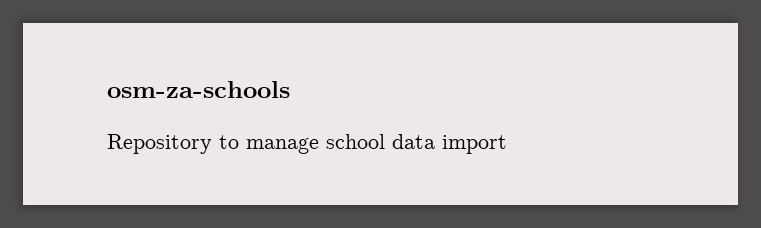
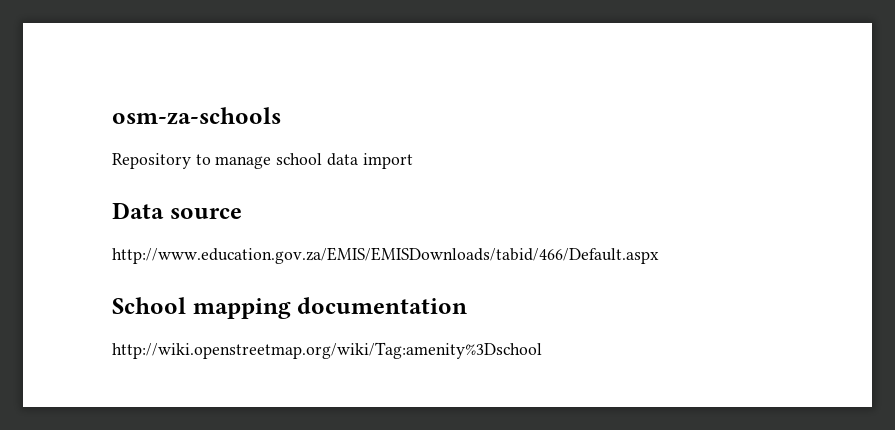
+ Data source
+ http://www.education.gov.za/EMIS/EMISDownloads/tabid/466/Default.aspx
+ School mapping documentation
+ http://wiki.openstreetmap.org/wiki/Tag:amenity%3Dschool

